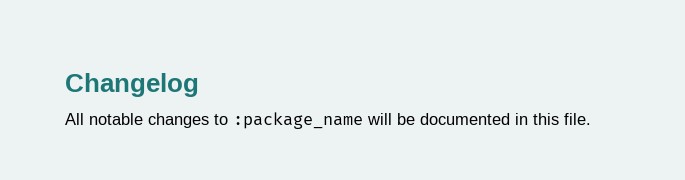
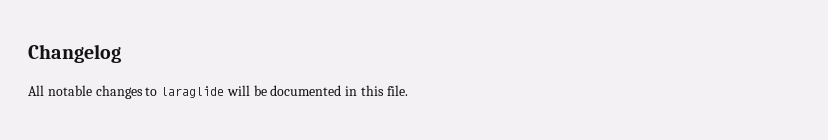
- All notable changes to :package_name will be documented in this file.
+ All notable changes to laraglide will be documented in this file.

